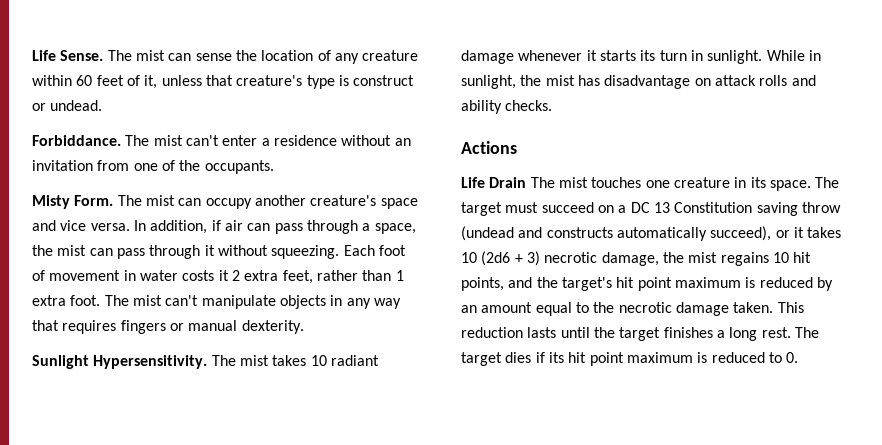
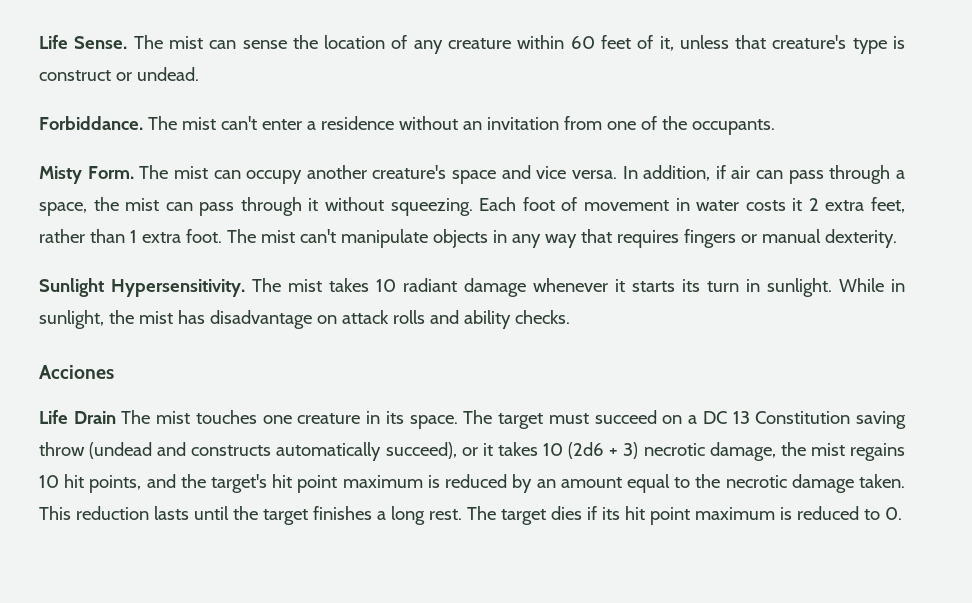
- Actions
+ Acciones

